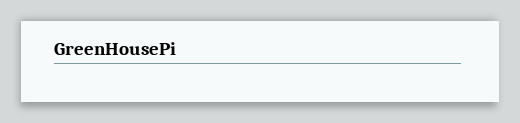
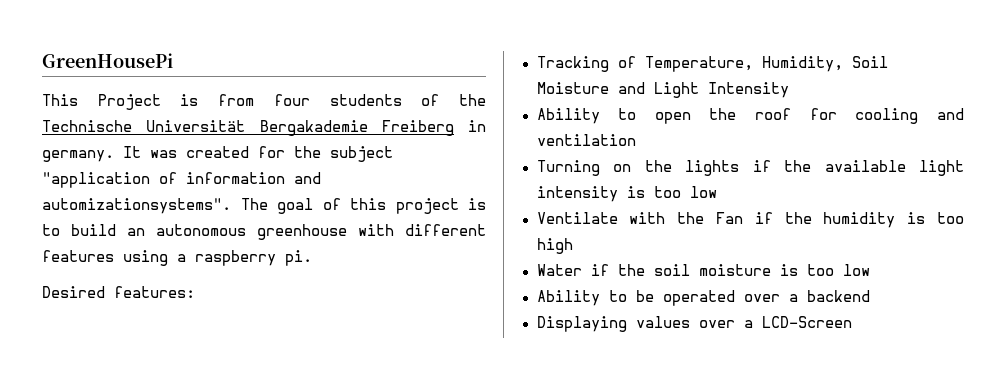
+ This Project is from four students of the Technische Universität Bergakademie Freiberg in germany. It was created for the subject "application of information and automizationsystems". The goal of this project is to build an autonomous greenhouse with different features using a raspberry pi.
+ Desired features:
+ Tracking of Temperature, Humidity, Soil Moisture and Light Intensity
+ Ability to open the roof for cooling and ventilation
+ Turning on the lights if the available light intensity is too low
+ Ventilate with the Fan if the humidity is too high
+ Water if the soil moisture is too low
+ Ability to be operated over a backend
+ Displaying values over a LCD-Screen

